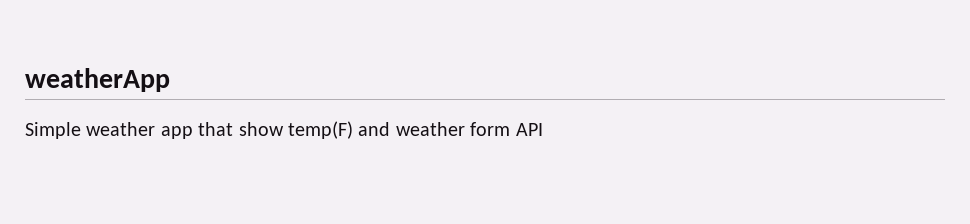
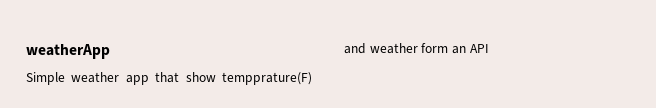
- Simple weather app that show temp(F) and weather form API
+ Simple weather app that show tempprature(F) and weather form an API

